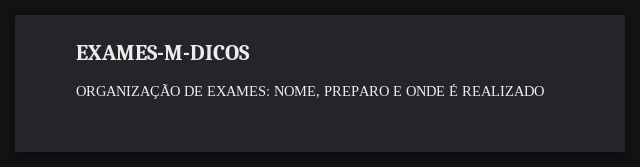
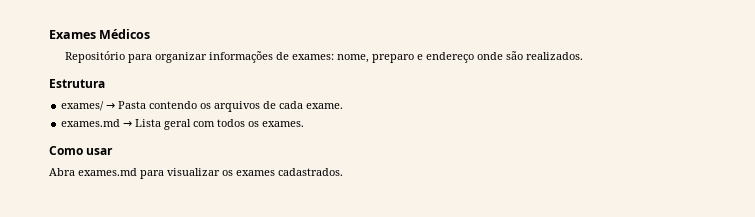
- EXAMES-M-DICOS
- ORGANIZAÇÃO DE EXAMES: NOME, PREPARO E ONDE É REALIZADO
+ Exames Médicos
+ Repositório para organizar informações de exames: nome, preparo e endereço onde são realizados.
+ Estrutura
+ exames/ → Pasta contendo os arquivos de cada exame.
+ exames.md → Lista geral com todos os exames.
+ Como usar
+ Abra exames.md para visualizar os exames cadastrados.

